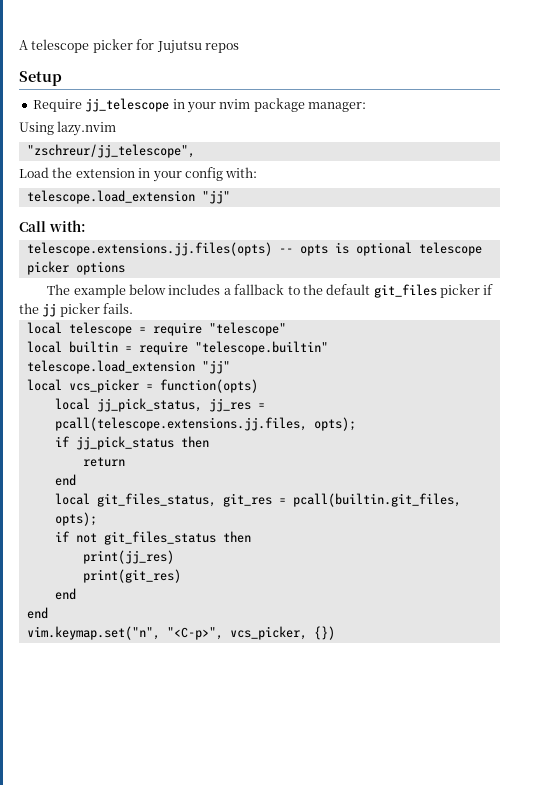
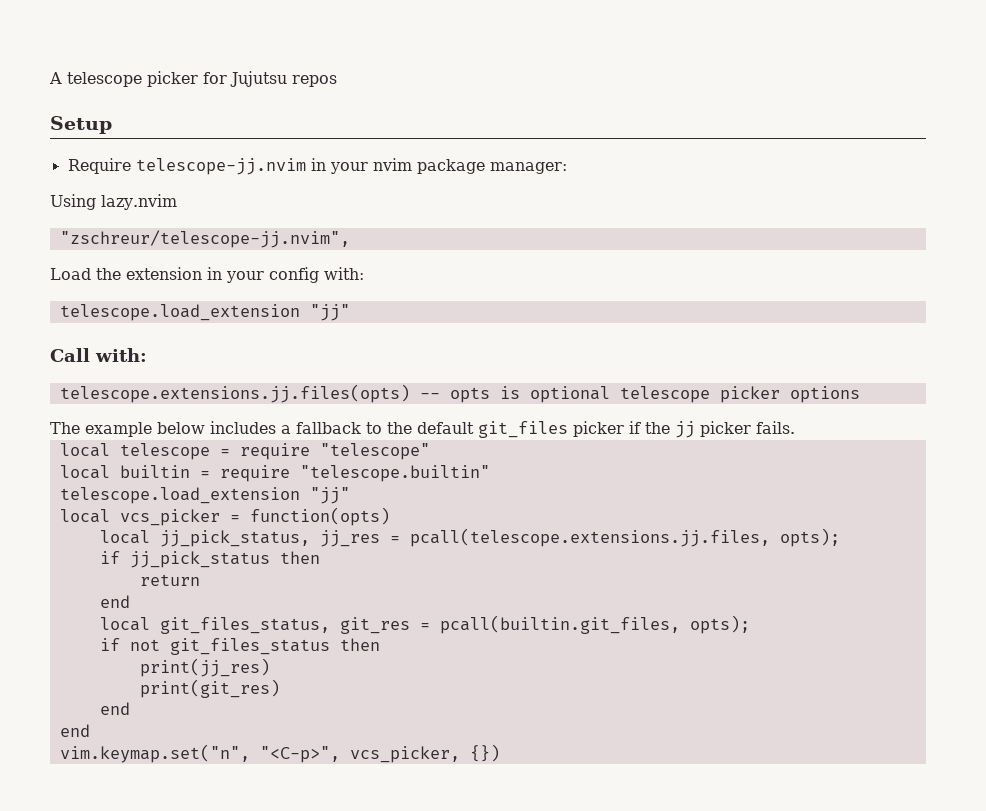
- Require jj_telescope in your nvim package manager:
+ Require telescope-jj.nvim in your nvim package manager:
- "zschreur/jj_telescope",
+ "zschreur/telescope-jj.nvim",

